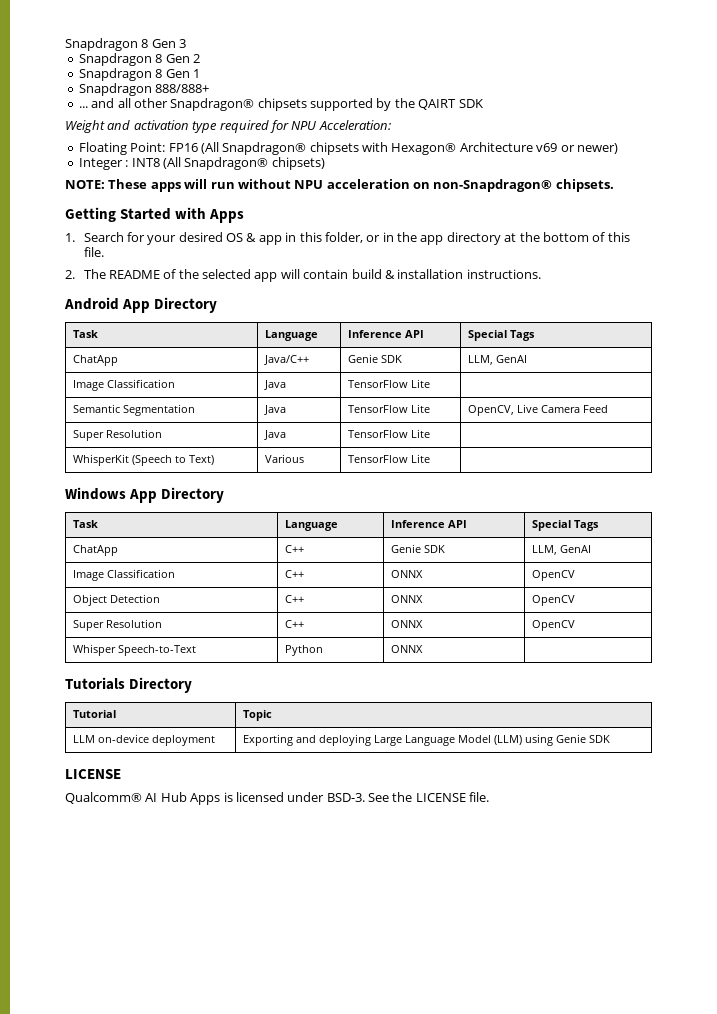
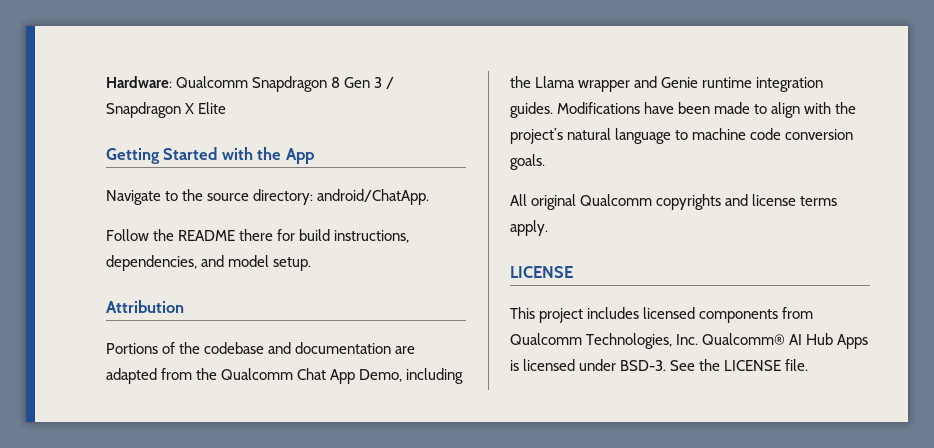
- Snapdragon 8 Gen 3
- Snapdragon 8 Gen 2
- Snapdragon 8 Gen 1
- Snapdragon 888/888+
- ... and all other Snapdragon® chipsets supported by the QAIRT SDK
- Weight and activation type required for NPU Acceleration:
- Floating Point: FP16 (All Snapdragon® chipsets with Hexagon® Architecture v69 or newer)
- Integer : INT8 (All Snapdragon® chipsets)
- NOTE: These apps will run without NPU acceleration on non-Snapdragon® chipsets.
- Getting Started with Apps
- 1. Search for your desired OS & app in this folder, or in the app directory at the bottom of this file.
- 2. The README of the selected app will contain build & installation instructions.
- Android App Directory
- Task | Language | Inference API | Special Tags
- ChatApp | Java/C++ | Genie SDK | LLM, GenAI
- Image Classification | Java | TensorFlow Lite |
- Semantic Segmentation | Java | TensorFlow Lite | OpenCV, Live Camera Feed
- Super Resolution | Java | TensorFlow Lite |
- WhisperKit (Speech to Text) | Various | TensorFlow Lite |
- Windows App Directory
- Task | Language | Inference API | Special Tags
- ChatApp | C++ | Genie SDK | LLM, GenAI
- Image Classification | C++ | ONNX | OpenCV
- Object Detection | C++ | ONNX | OpenCV
- Super Resolution | C++ | ONNX | OpenCV
- Whisper Speech-to-Text | Python | ONNX |
- Tutorials Directory
- Tutorial | Topic
- LLM on-device deployment | Exporting and deploying Large Language Model (LLM) using Genie SDK
+ Hardware: Qualcomm Snapdragon 8 Gen 3 / Snapdragon X Elite
+ Getting Started with the App
+ Navigate to the source directory: android/ChatApp.
+ Follow the README there for build instructions, dependencies, and model setup.
+ Attribution
+ Portions of the codebase and documentation are adapted from the Qualcomm Chat App Demo, including the Llama wrapper and Genie runtime integration guides. Modifications have been made to align with the project’s natural language to machine code conversion goals.
+ All original Qualcomm copyrights and license terms apply.
  LICENSE
- Qualcomm® AI Hub Apps is licensed under BSD-3.
+ This project includes licensed components from Qualcomm Technologies, Inc. Qualcomm® AI Hub Apps is licensed under BSD-3.

